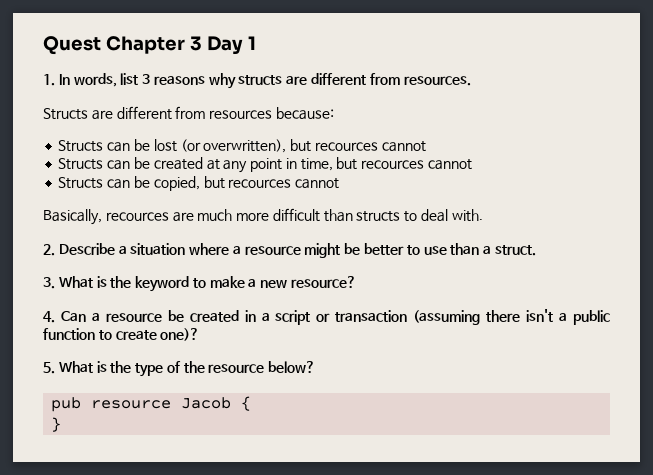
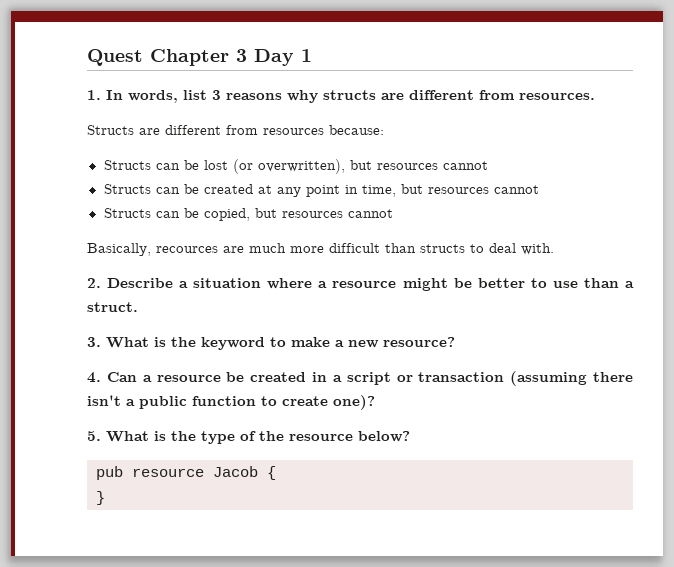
- Structs can be lost (or overwritten), but recources cannot
+ Structs can be lost (or overwritten), but resources cannot
- Structs can be created at any point in time, but recources cannot
+ Structs can be created at any point in time, but resources cannot
- Structs can be copied, but recources cannot
+ Structs can be copied, but resources cannot

